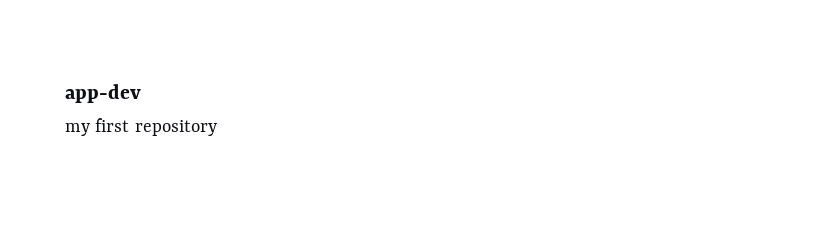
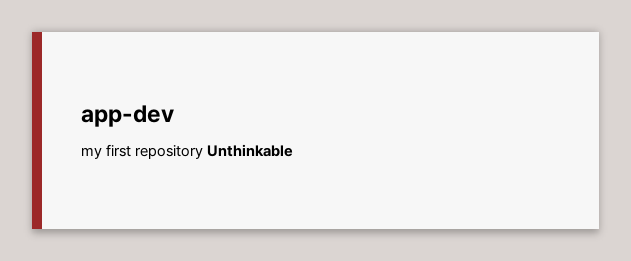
- my first repository
+ my first repository Unthinkable

